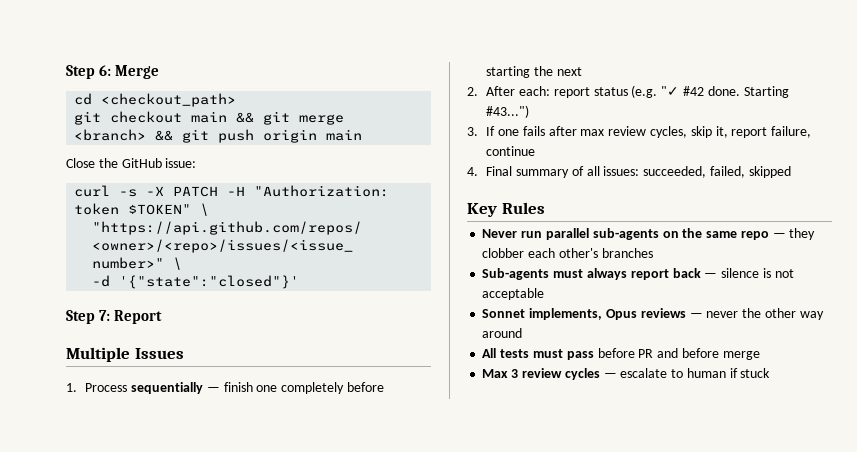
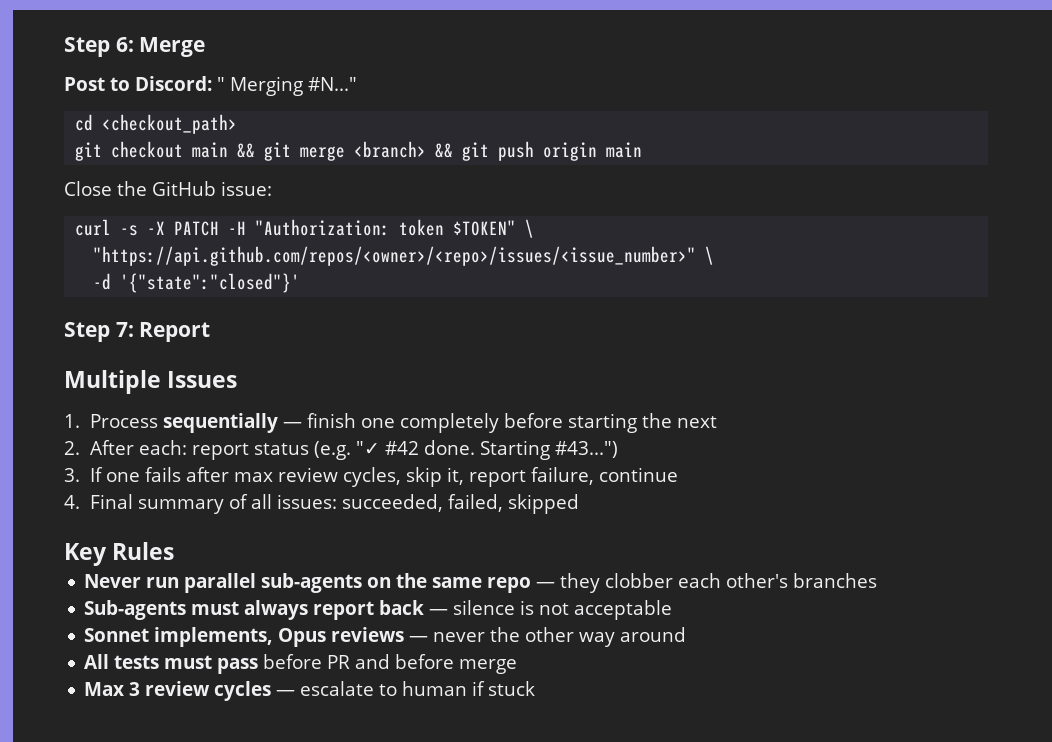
+ Post to Discord: " Merging #N..."

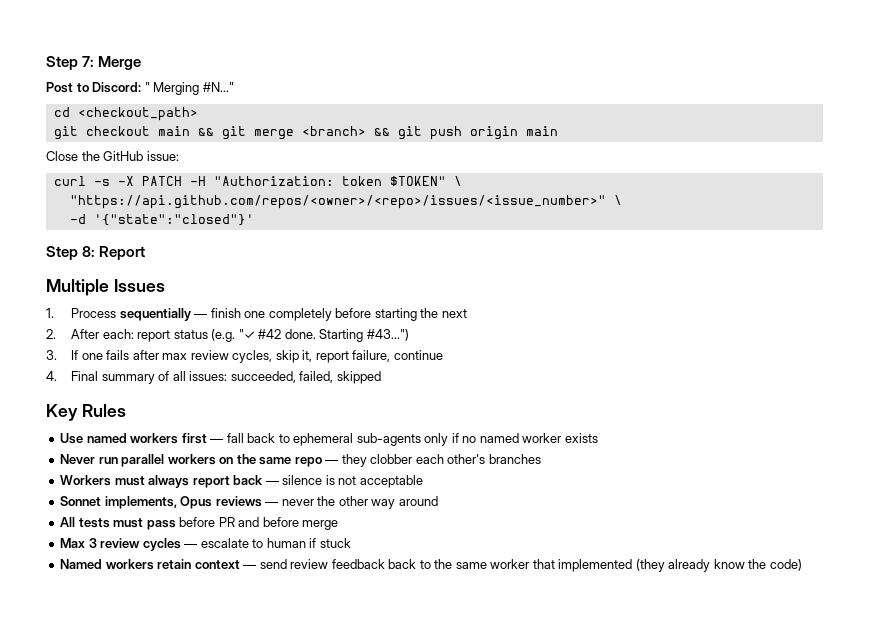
- Step 6: Merge
+ Step 7: Merge
- Step 7: Report
+ Step 8: Report
+ Use named workers first — fall back to ephemeral sub-agents only if no named worker exists
- Never run parallel sub-agents on the same repo — they clobber each other's branches
+ Never run parallel workers on the same repo — they clobber each other's branches
- Sub-agents must always report back — silence is not acceptable
+ Workers must always report back — silence is not acceptable
+ Named workers retain context — send review feedback back to the same worker that implemented (they already know the code)

